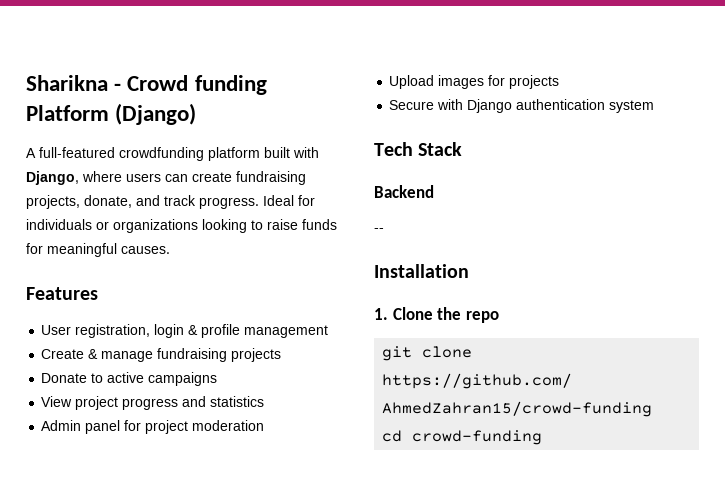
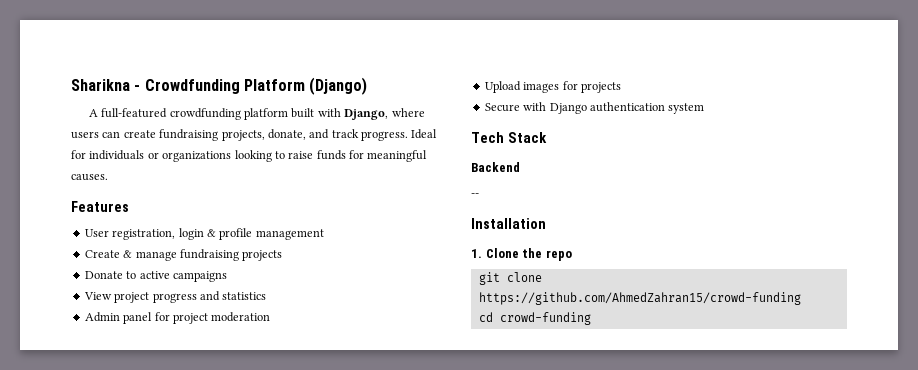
- Sharikna - Crowd funding Platform (Django)
+ Sharikna - Crowdfunding Platform (Django)

